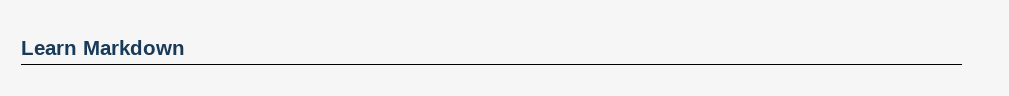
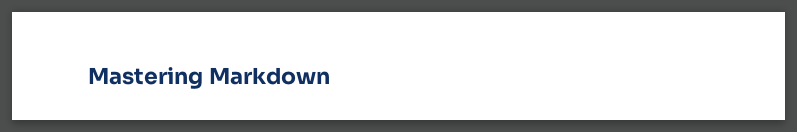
- Learn Markdown
+ Mastering Markdown

